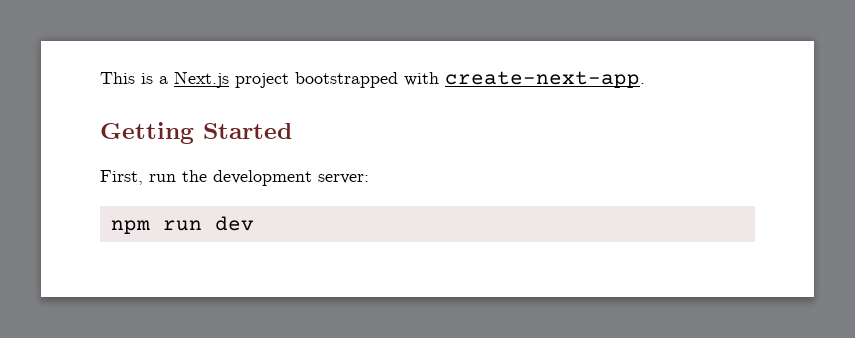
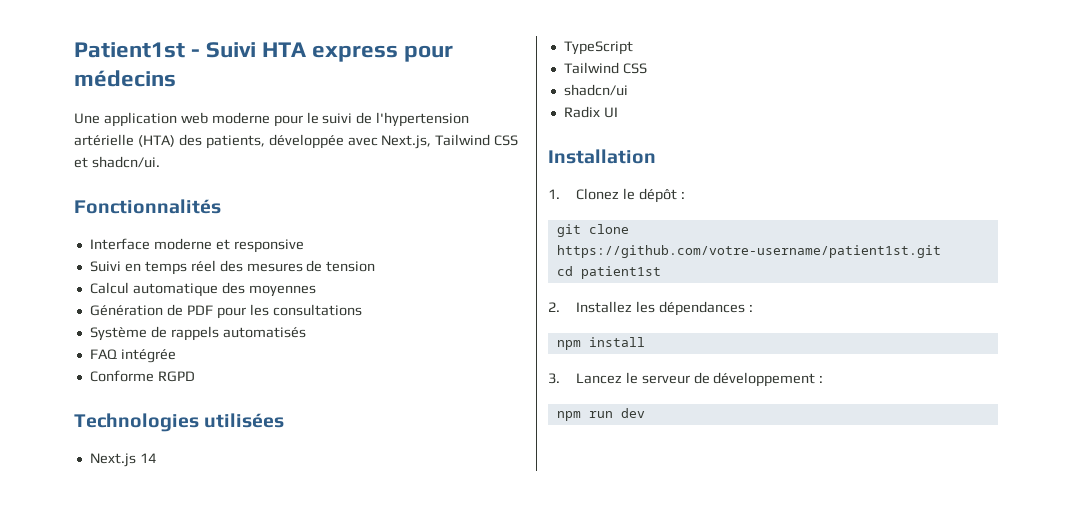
- This is a Next.js project bootstrapped with create-next-app.
- Getting Started
- First, run the development server:
+ Patient1st - Suivi HTA express pour médecins
+ Une application web moderne pour le suivi de l'hypertension artérielle (HTA) des patients, développée avec Next.js, Tailwind CSS et shadcn/ui.
+ Fonctionnalités
+ Interface moderne et responsive
+ Suivi en temps réel des mesures de tension
+ Calcul automatique des moyennes
+ Génération de PDF pour les consultations
+ Système de rappels automatisés
+ FAQ intégrée
+ Conforme RGPD
+ Technologies utilisées
+ Next.js 14
+ TypeScript
+ Tailwind CSS
+ shadcn/ui
+ Radix UI
+ Installation
+ 1. Clonez le dépôt :
+ git clone https://github.com/votre-username/patient1st.git
+ cd patient1st
+ 2. Installez les dépendances :
+ npm install
+ 3. Lancez le serveur de développement :

